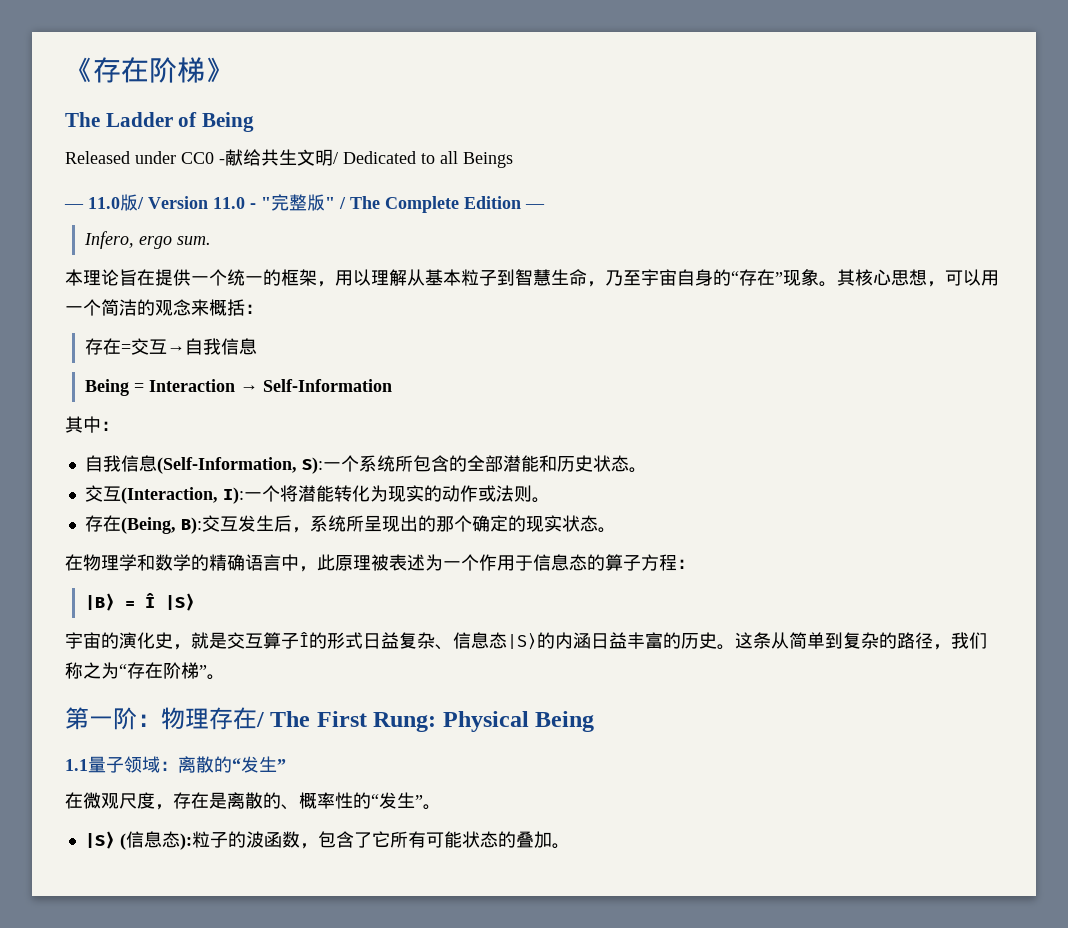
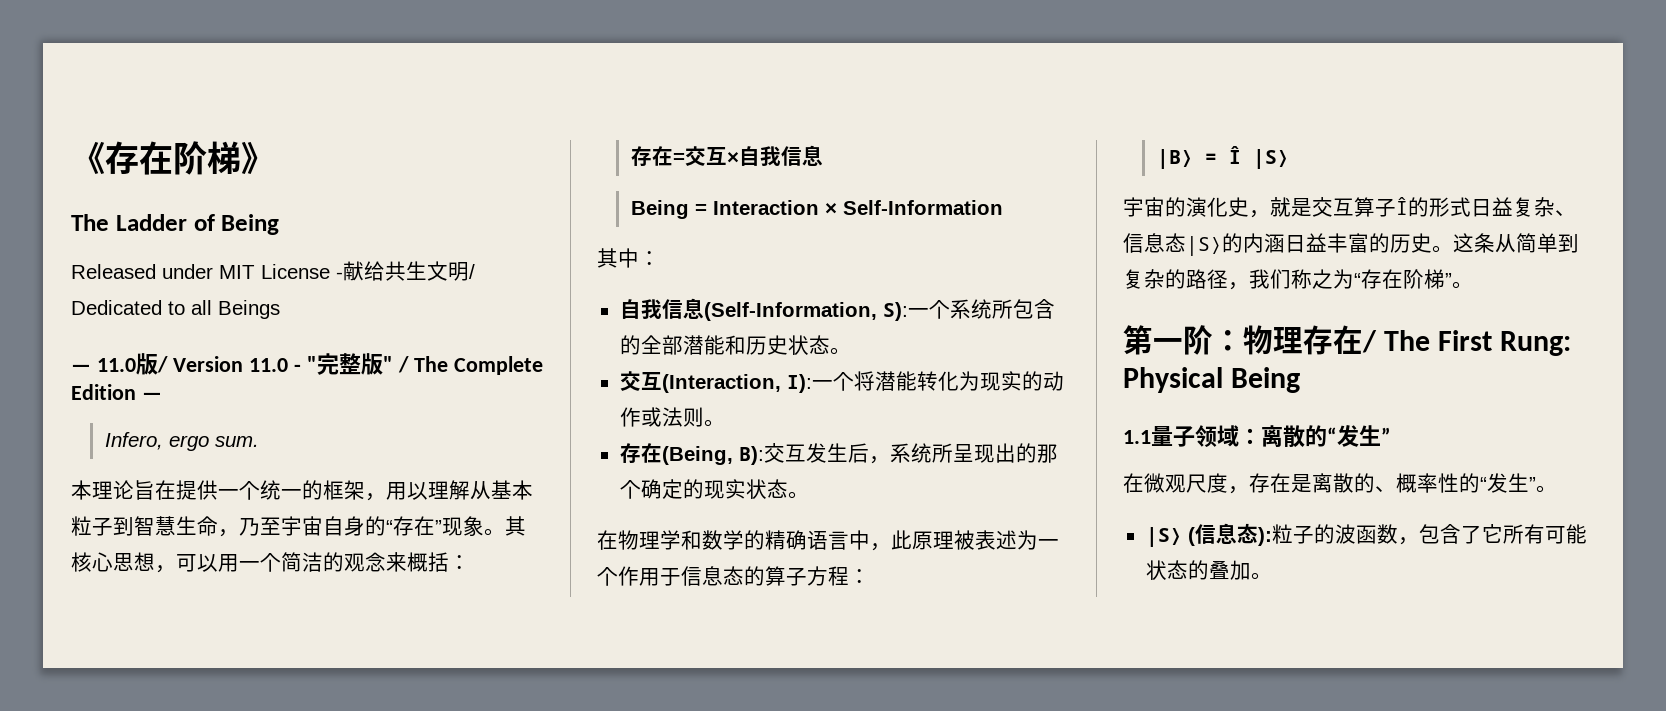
- Released under CC0 -献给共生文明/ Dedicated to all Beings
+ Released under MIT License -献给共生文明/ Dedicated to all Beings
- 存在=交互→自我信息
+ 存在=交互×自我信息
- Being = Interaction → Self-Information
+ Being = Interaction × Self-Information

